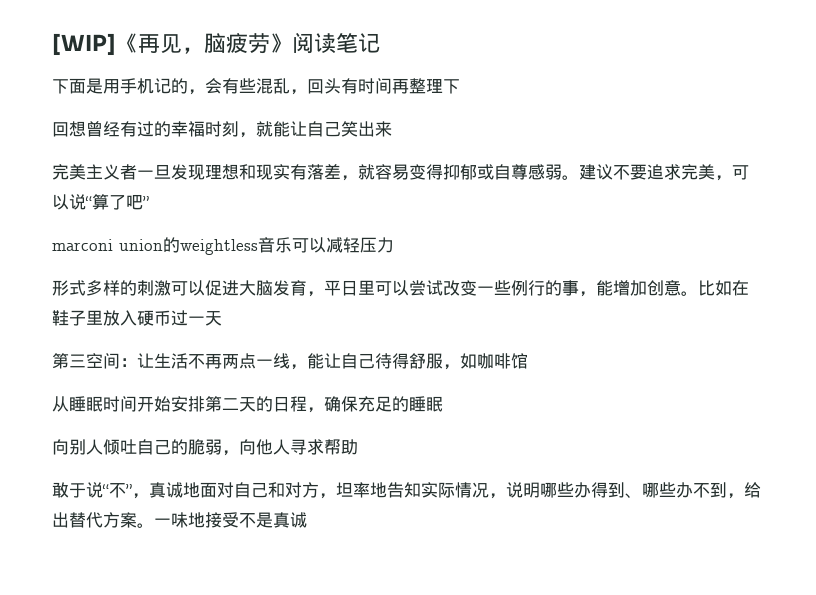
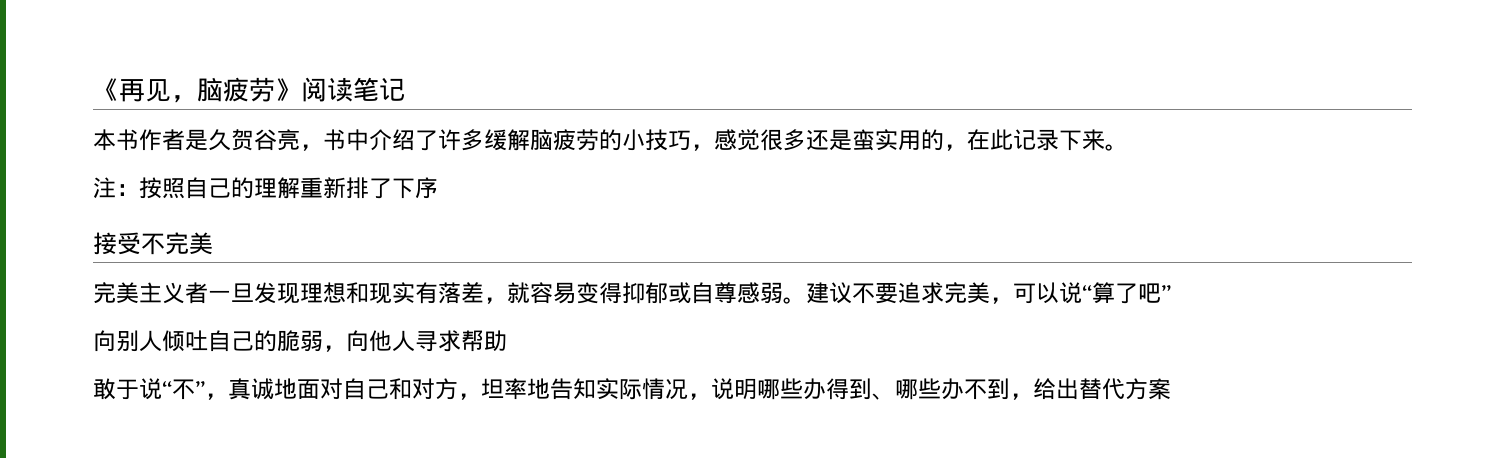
- [WIP]《再见，脑疲劳》阅读笔记
+ 《再见，脑疲劳》阅读笔记
- 下面是用手机记的，会有些混乱，回头有时间再整理下
- 回想曾经有过的幸福时刻，就能让自己笑出来
+ 本书作者是久贺谷亮，书中介绍了许多缓解脑疲劳的小技巧，感觉很多还是蛮实用的，在此记录下来。
+ 注：按照自己的理解重新排了下序
+ 接受不完美
- marconi union的weightless音乐可以减轻压力
- 形式多样的刺激可以促进大脑发育，平日里可以尝试改变一些例行的事，能增加创意。比如在鞋子里放入硬币过一天
- 第三空间：让生活不再两点一线，能让自己待得舒服，如咖啡馆
- 从睡眠时间开始安排第二天的日程，确保充足的睡眠
- 敢于说“不”，真诚地面对自己和对方，坦率地告知实际情况，说明哪些办得到、哪些办不到，给出替代方案。一味地接受不是真诚
+ 敢于说“不”，真诚地面对自己和对方，坦率地告知实际情况，说明哪些办得到、哪些办不到，给出替代方案

